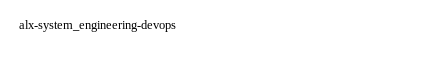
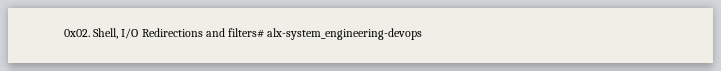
- alx-system_engineering-devops
+ 0x02. Shell, I/O Redirections and filters# alx-system_engineering-devops

